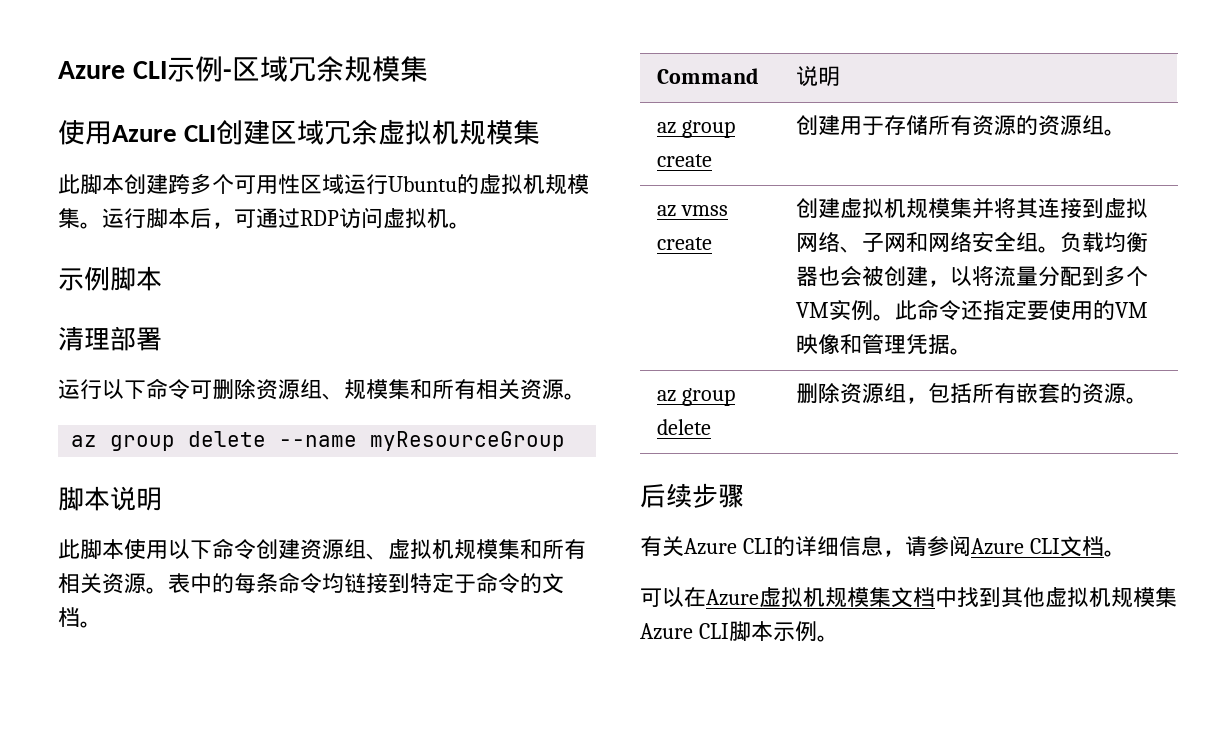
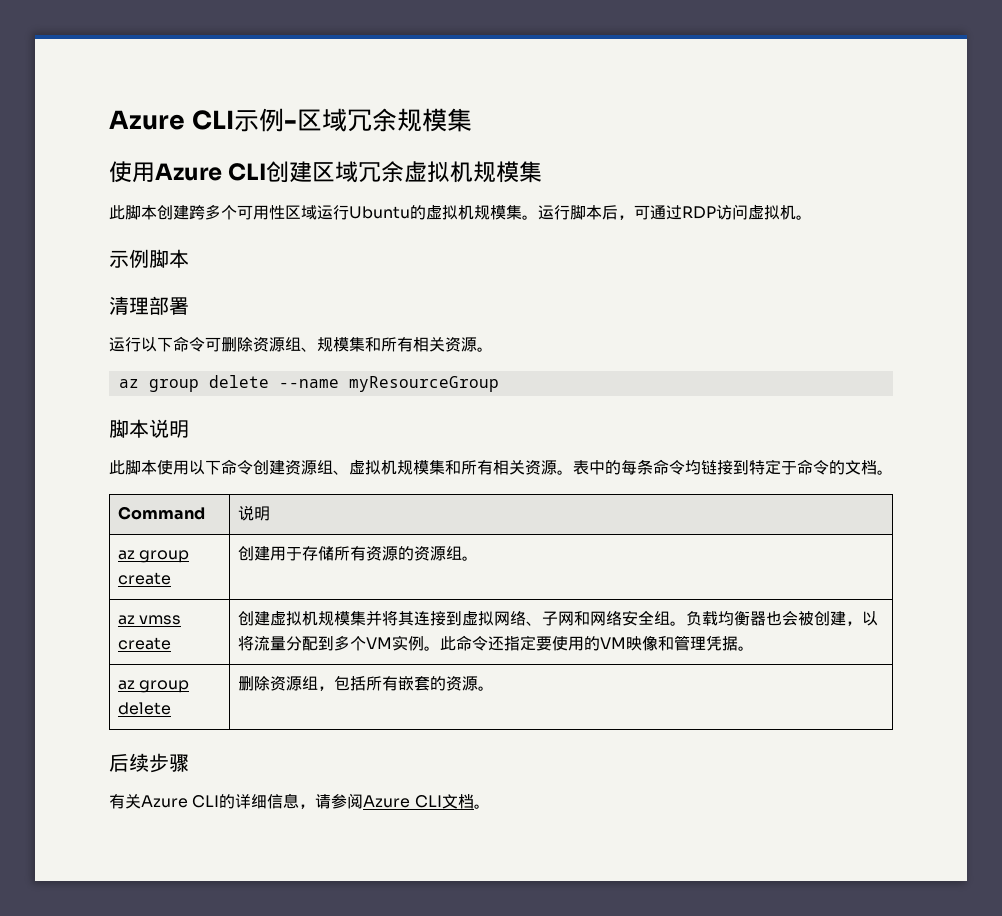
- 可以在Azure虚拟机规模集文档中找到其他虚拟机规模集Azure CLI脚本示例。

